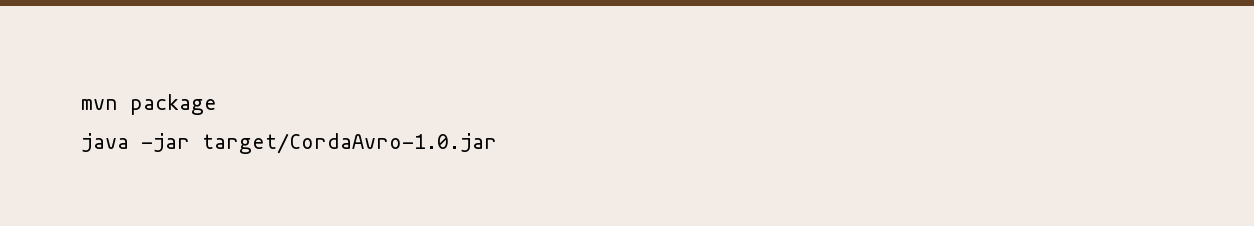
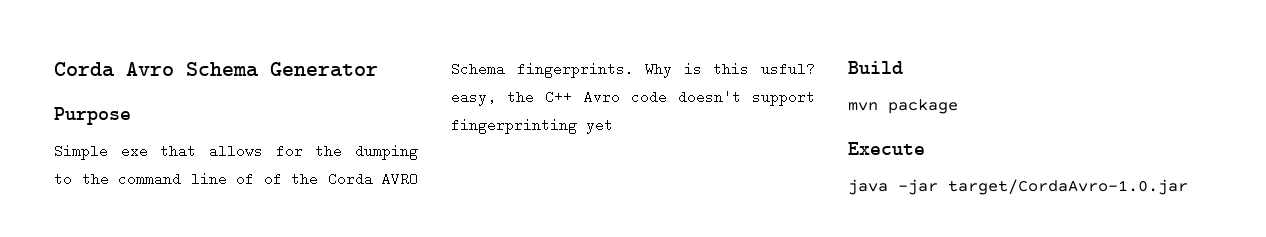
+ Corda Avro Schema Generator
+ Purpose
+ Simple exe that allows for the dumping to the command line of of the Corda AVRO Schema fingerprints. Why is this usful? easy, the C++ Avro code doesn't support fingerprinting yet
+ Build
+ Execute

